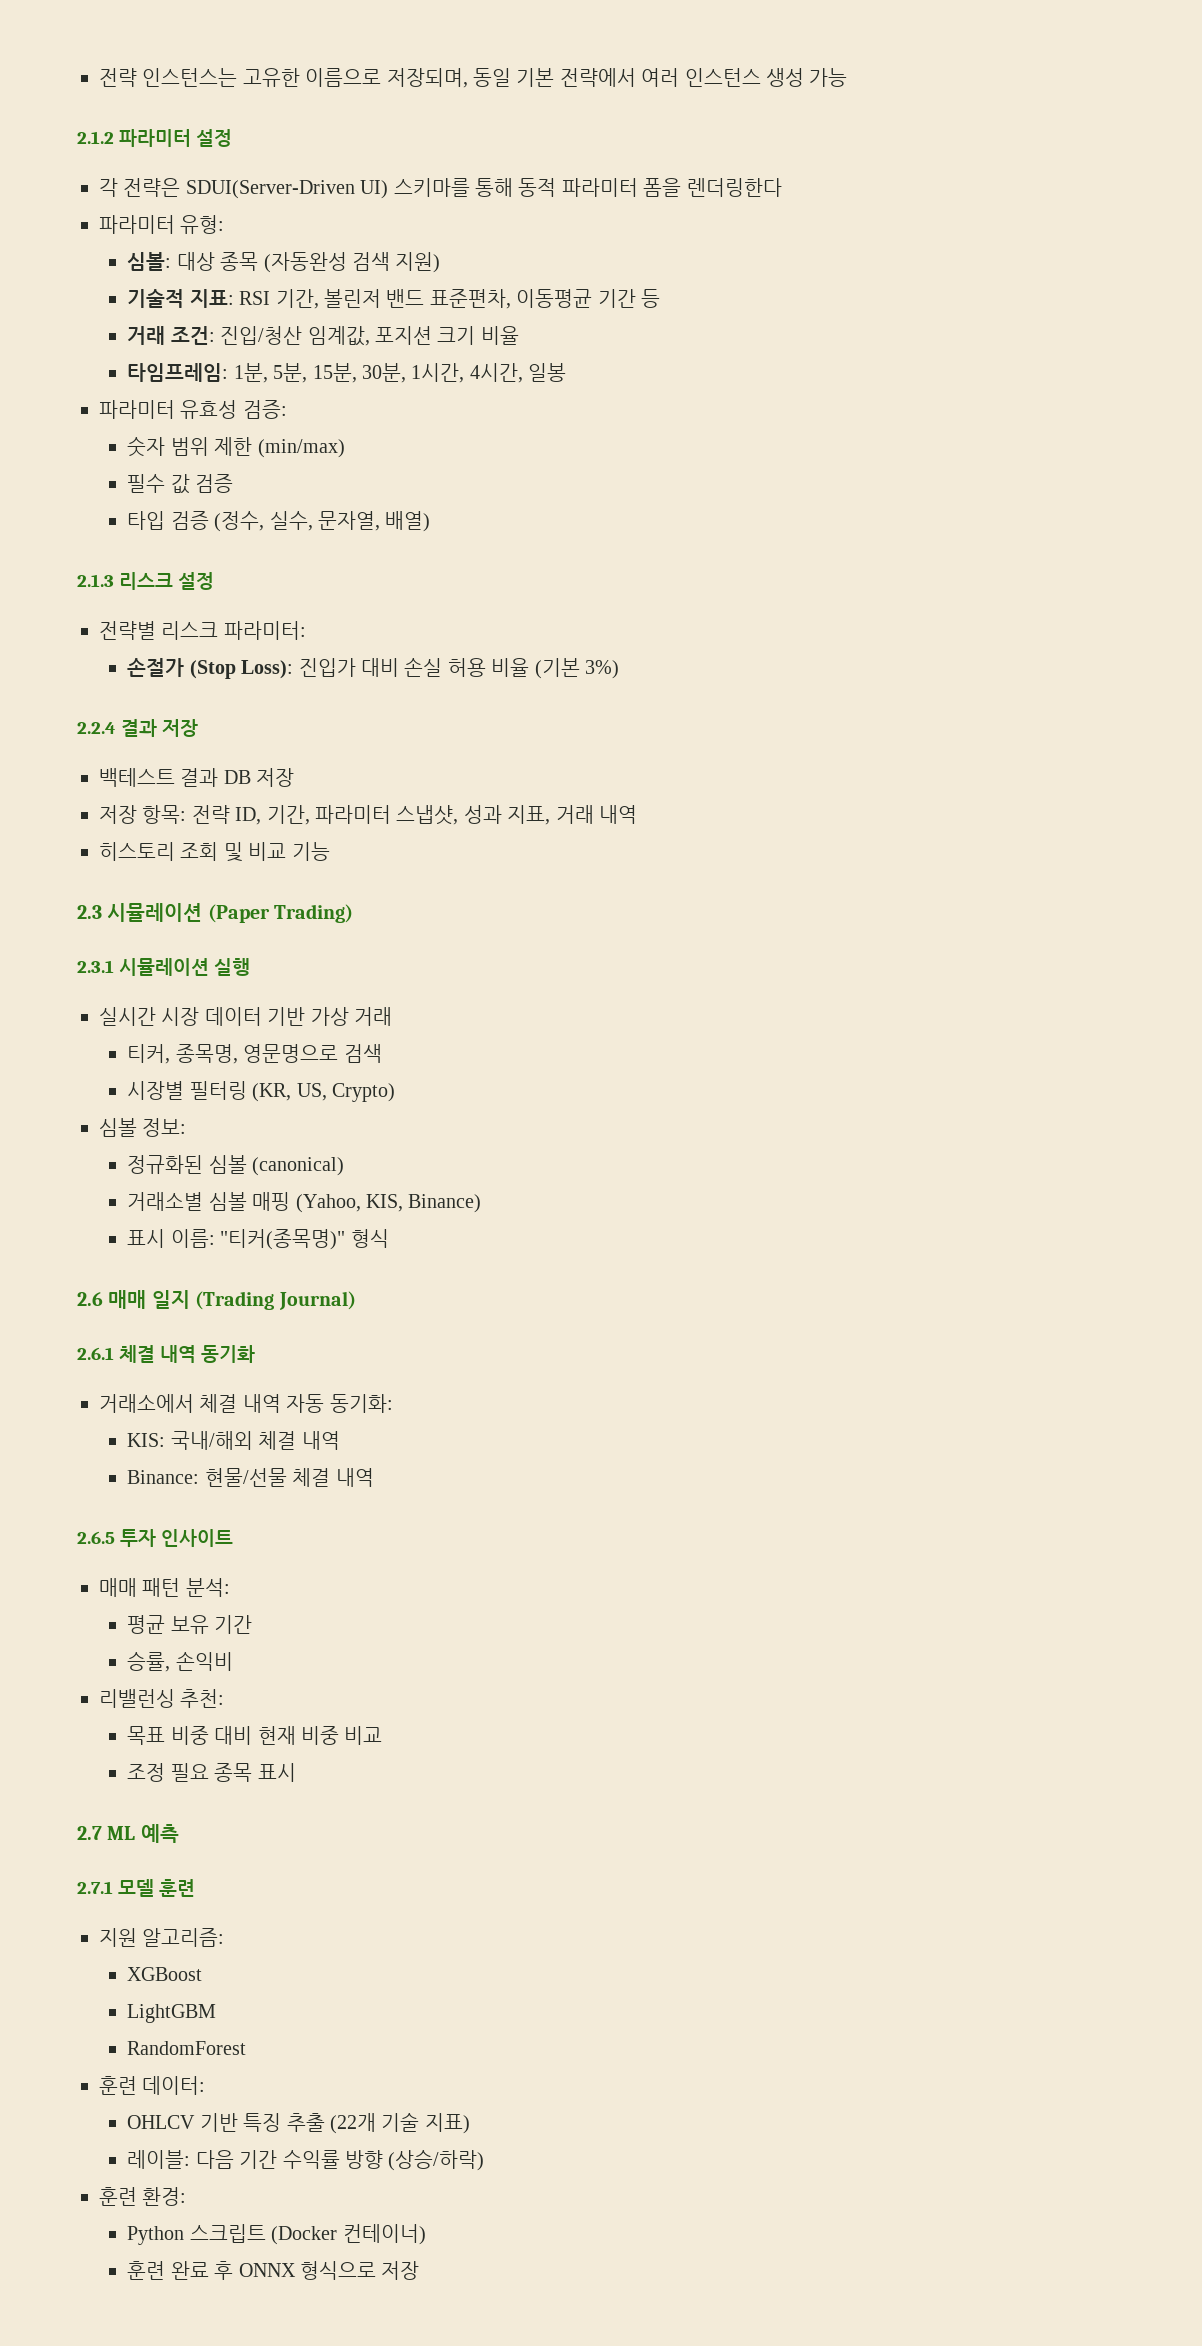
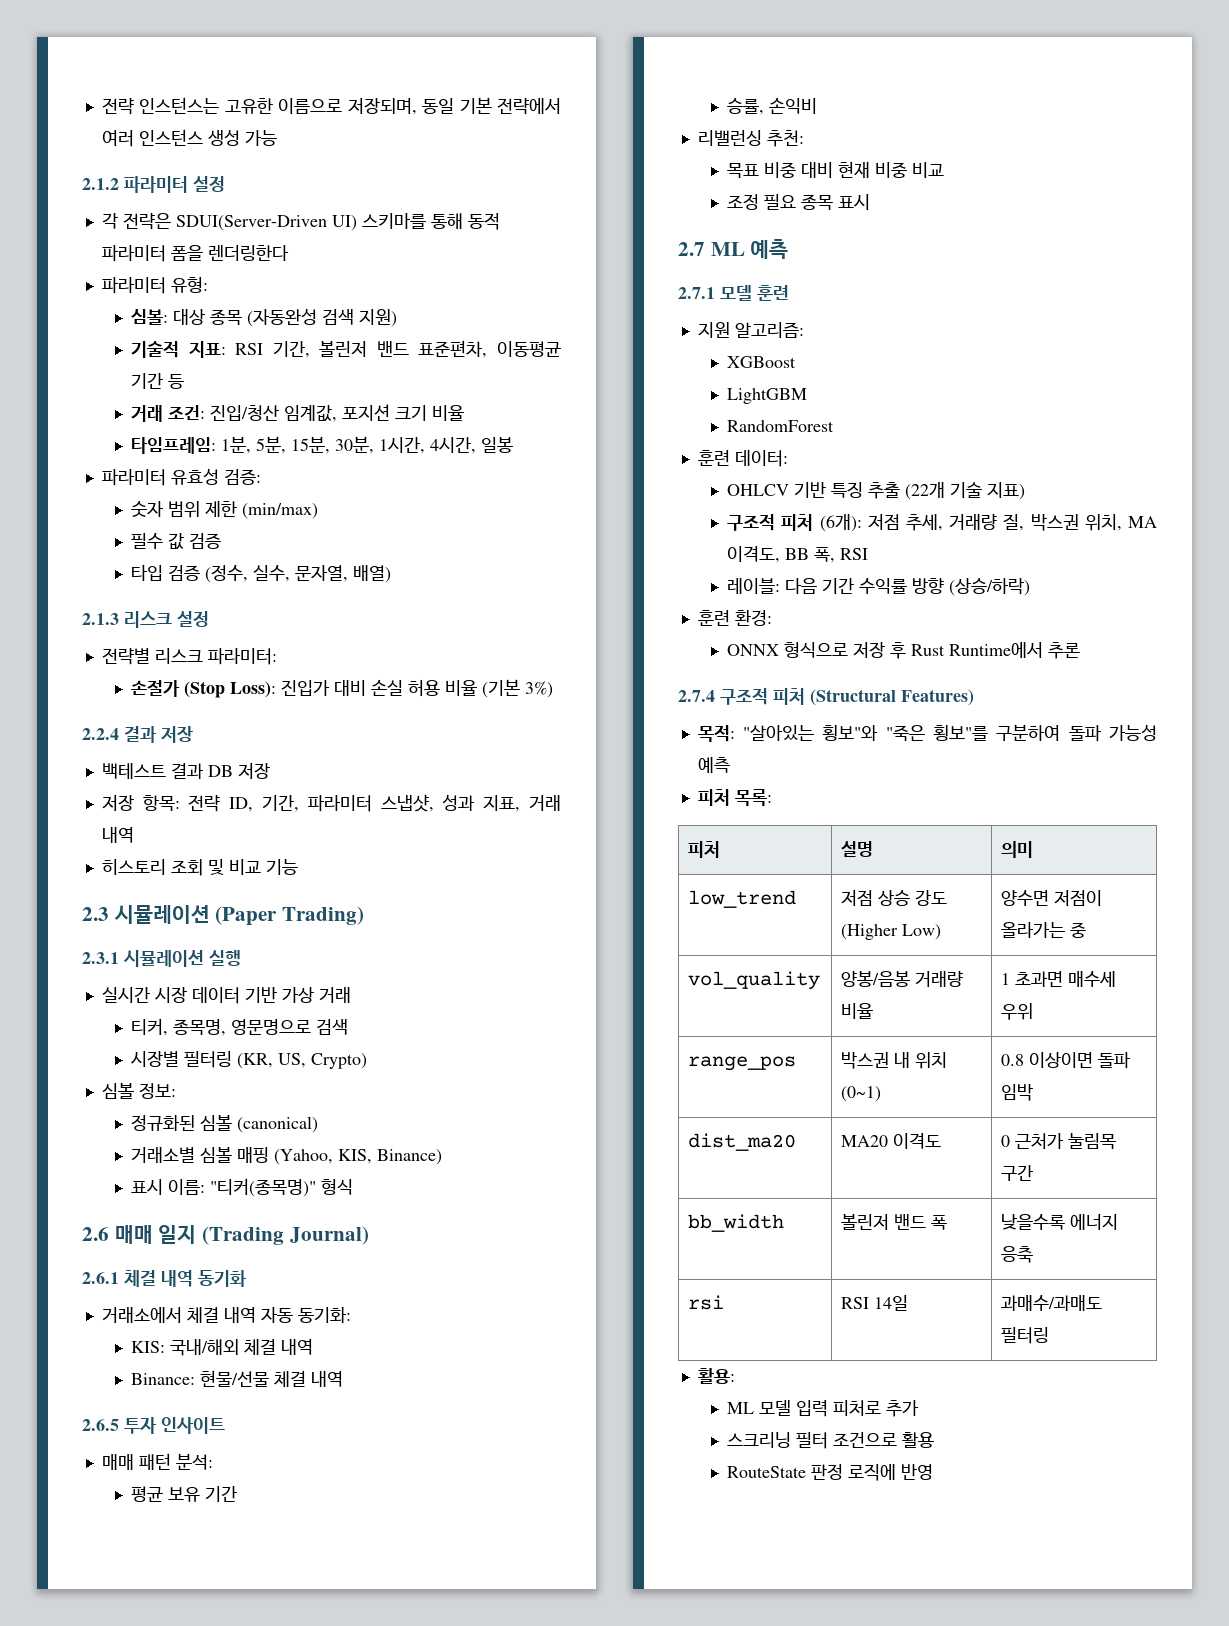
+ 구조적 피처 (6개): 저점 추세, 거래량 질, 박스권 위치, MA 이격도, BB 폭, RSI
- Python 스크립트 (Docker 컨테이너)
- 훈련 완료 후 ONNX 형식으로 저장
+ ONNX 형식으로 저장 후 Rust Runtime에서 추론
+ 2.7.4 구조적 피처 (Structural Features)
+ 목적: "살아있는 횡보"와 "죽은 횡보"를 구분하여 돌파 가능성 예측
+ 피처 목록:
+ 피처 | 설명 | 의미
+ low_trend | 저점 상승 강도 (Higher Low) | 양수면 저점이 올라가는 중
+ vol_quality | 양봉/음봉 거래량 비율 | 1 초과면 매수세 우위
+ range_pos | 박스권 내 위치 (0~1) | 0.8 이상이면 돌파 임박
+ dist_ma20 | MA20 이격도 | 0 근처가 눌림목 구간
+ bb_width | 볼린저 밴드 폭 | 낮을수록 에너지 응축
+ rsi | RSI 14일 | 과매수/과매도 필터링
+ 활용:
+ ML 모델 입력 피처로 추가
+ 스크리닝 필터 조건으로 활용
+ RouteState 판정 로직에 반영

